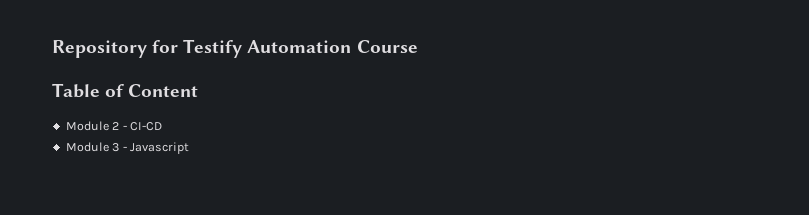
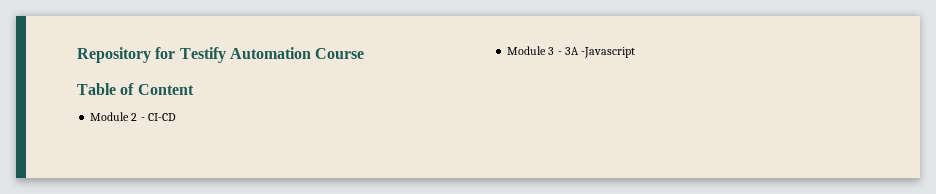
- Module 3 - Javascript
+ Module 3 - 3A -Javascript

